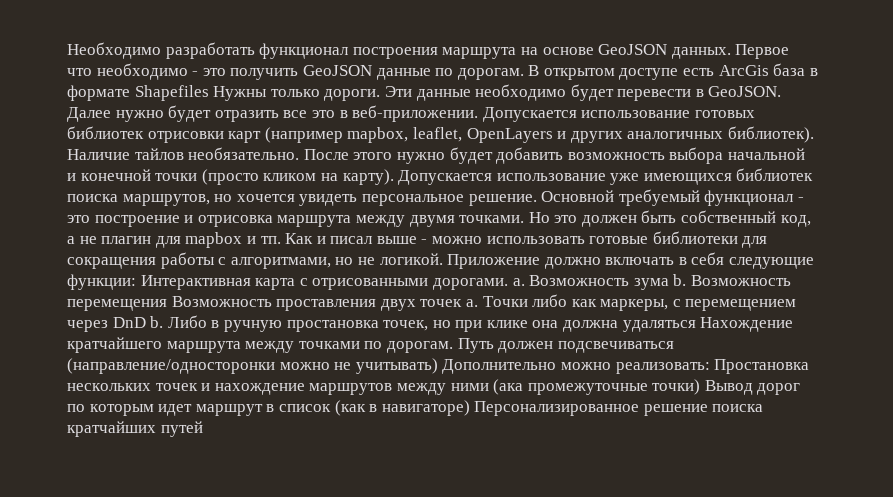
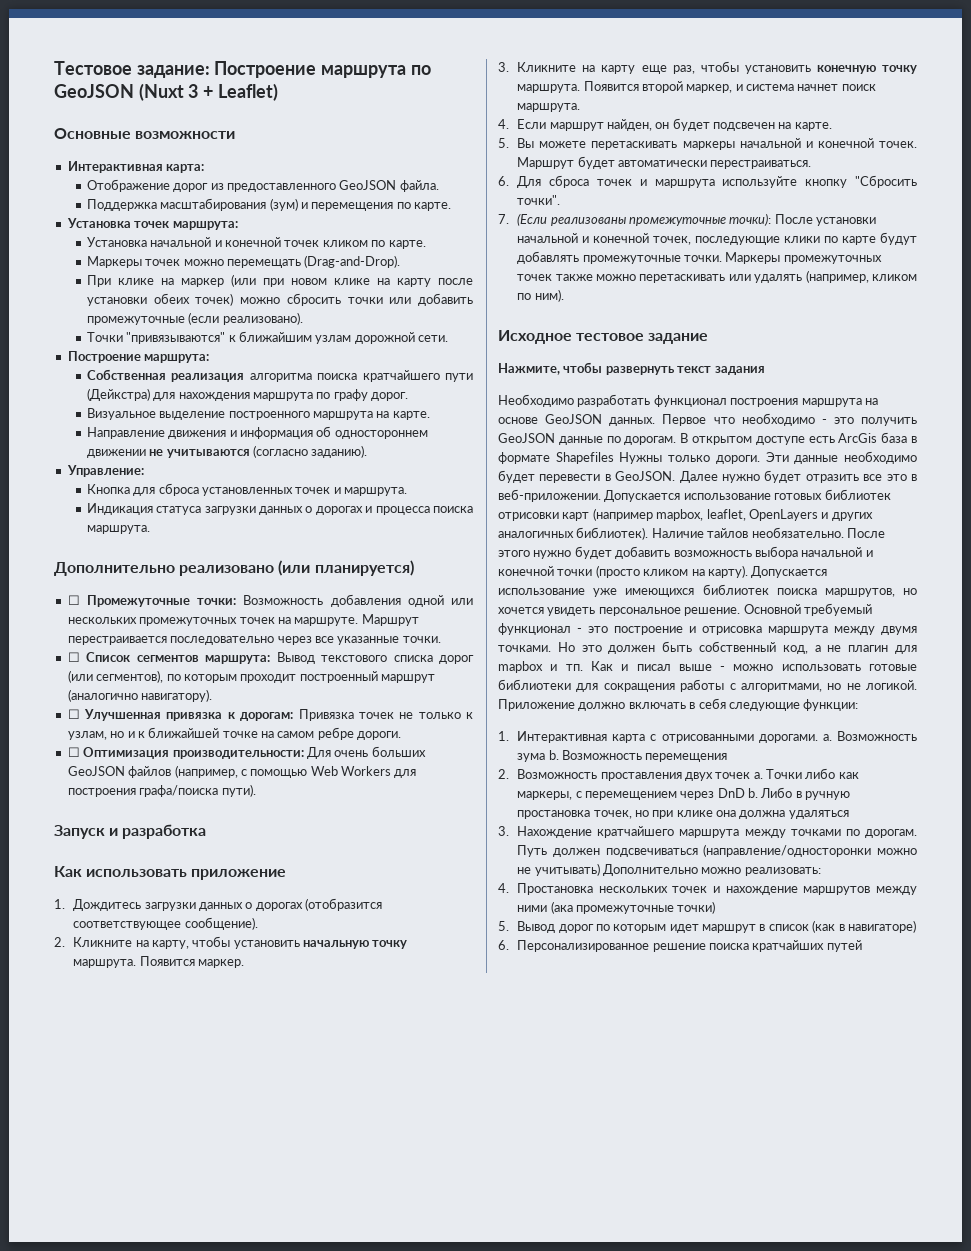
+ Тестовое задание: Построение маршрута по GeoJSON (Nuxt 3 + Leaflet)
+ Основные возможности
+ Интерактивная карта:
+ Отображение дорог из предоставленного GeoJSON файла.
+ Поддержка масштабирования (зум) и перемещения по карте.
+ Установка точек маршрута:
+ Установка начальной и конечной точек кликом по карте.
+ Маркеры точек можно перемещать (Drag-and-Drop).
+ При клике на маркер (или при новом клике на карту после установки обеих точек) можно сбросить точки или добавить промежуточные (если реализовано).
+ Точки "привязываются" к ближайшим узлам дорожной сети.
+ Построение маршрута:
+ Собственная реализация алгоритма поиска кратчайшего пути (Дейкстра) для нахождения маршрута по графу дорог.
+ Визуальное выделение построенного маршрута на карте.
+ Направление движения и информация об одностороннем движении не учитываются (согласно заданию).
+ Управление:
+ Кнопка для сброса установленных точек и маршрута.
+ Индикация статуса загрузки данных о дорогах и процесса поиска маршрута.
+ Дополнительно реализовано (или планируется)
+ ☐ Промежуточные точки: Возможность добавления одной или нескольких промежуточных точек на маршруте. Маршрут перестраивается последовательно через все указанные точки.
+ ☐ Список сегментов маршрута: Вывод текстового списка дорог (или сегментов), по которым проходит построенный маршрут (аналогично навигатору).
+ ☐ Улучшенная привязка к дорогам: Привязка точек не только к узлам, но и к ближайшей точке на самом ребре дороги.
+ ☐ Оптимизация производительности: Для очень больших GeoJSON файлов (например, с помощью Web Workers для построения графа/поиска пути).
+ Запуск и разработка
+ Как использовать приложение
+ 1. Дождитесь загрузки данных о дорогах (отобразится соответствующее сообщение).
+ 2. Кликните на карту, чтобы установить начальную точку маршрута. Появится маркер.
+ 3. Кликните на карту еще раз, чтобы установить конечную точку маршрута. Появится второй маркер, и система начнет поиск маршрута.
+ 4. Если маршрут найден, он будет подсвечен на карте.
+ 5. Вы можете перетаскивать маркеры начальной и конечной точек. Маршрут будет автоматически перестраиваться.
+ 6. Для сброса точек и маршрута используйте кнопку "Сбросить точки".
+ 7. (Если реализованы промежуточные точки): После установки начальной и конечной точек, последующие клики по карте будут добавлять промежуточные точки. Маркеры промежуточных точек также можно перетаскивать или удалять (например, кликом по ним).
+ Исходное тестовое задание
+ Нажмите, чтобы развернуть текст задания
- Приложение должно включать в себя следующие функции: Интерактивная карта с отрисованными дорогами. a.
+ Приложение должно включать в себя следующие функции:
+ 1. Интерактивная карта с отрисованными дорогами. a.
- Возможность перемещения Возможность проставления двух точек a.
+ Возможность перемещения
+ 2. Возможность проставления двух точек a.
- Либо в ручную простановка точек, но при клике она должна удаляться Нахождение кратчайшего маршрута между точками по дорогам.
+ Либо в ручную простановка точек, но при клике она должна удаляться
+ 3. Нахождение кратчайшего маршрута между точками по дорогам.
- Путь должен подсвечиваться (направление/односторонки можно не учитывать) Дополнительно можно реализовать: Простановка нескольких точек и нахождение маршрутов между ними (ака промежуточные точки) Вывод дорог по которым идет маршрут в список (как в навигаторе) Персонализированное решение поиска кратчайших путей
+ Путь должен подсвечиваться (направление/односторонки можно не учитывать) Дополнительно можно реализовать:
+ 4. Простановка нескольких точек и нахождение маршрутов между ними (ака промежуточные точки)
+ 5. Вывод дорог по которым идет маршрут в список (как в навигаторе)
+ 6. Персонализированное решение поиска кратчайших путей

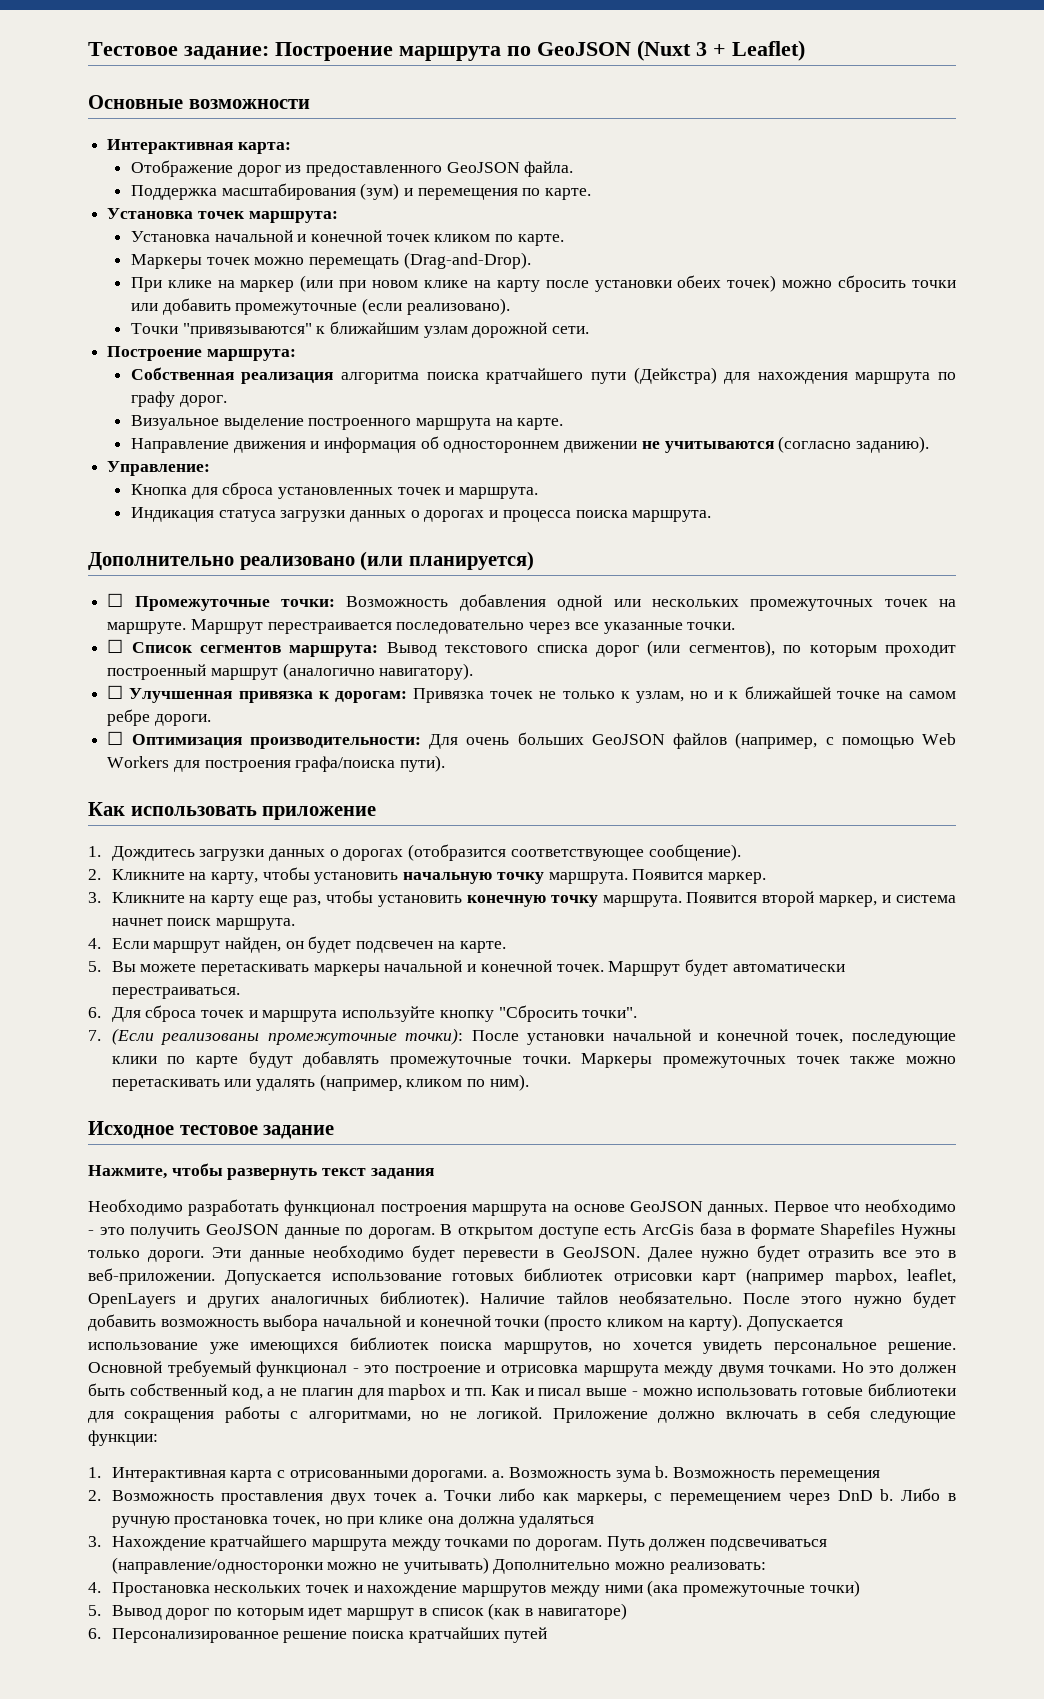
- Запуск и разработка

